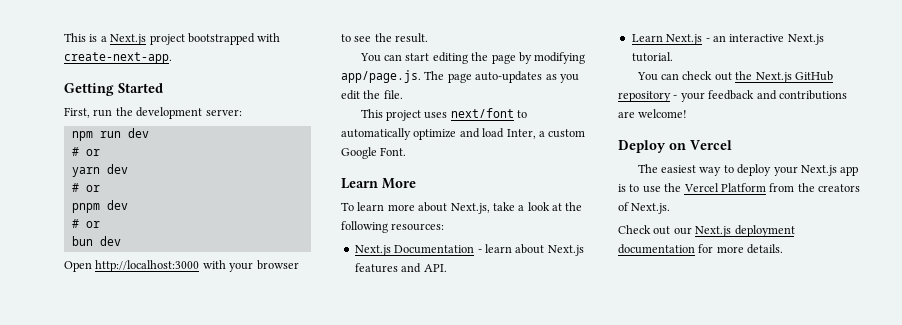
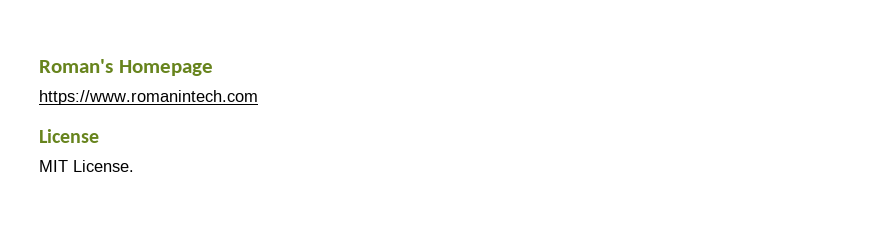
- This is a Next.js project bootstrapped with create-next-app.
- Getting Started
- First, run the development server:
- npm run dev
- # or
- yarn dev
- # or
- pnpm dev
- # or
- bun dev
- Open http://localhost:3000 with your browser to see the result.
- You can start editing the page by modifying app/page.js. The page auto-updates as you edit the file.
- This project uses next/font to automatically optimize and load Inter, a custom Google Font.
- Learn More
- To learn more about Next.js, take a look at the following resources:
- Next.js Documentation - learn about Next.js features and API.
- Learn Next.js - an interactive Next.js tutorial.
- You can check out the Next.js GitHub repository - your feedback and contributions are welcome!
- Deploy on Vercel
- The easiest way to deploy your Next.js app is to use the Vercel Platform from the creators of Next.js.
- Check out our Next.js deployment documentation for more details.
+ Roman's Homepage
+ https://www.romanintech.com
+ License
+ MIT License.

